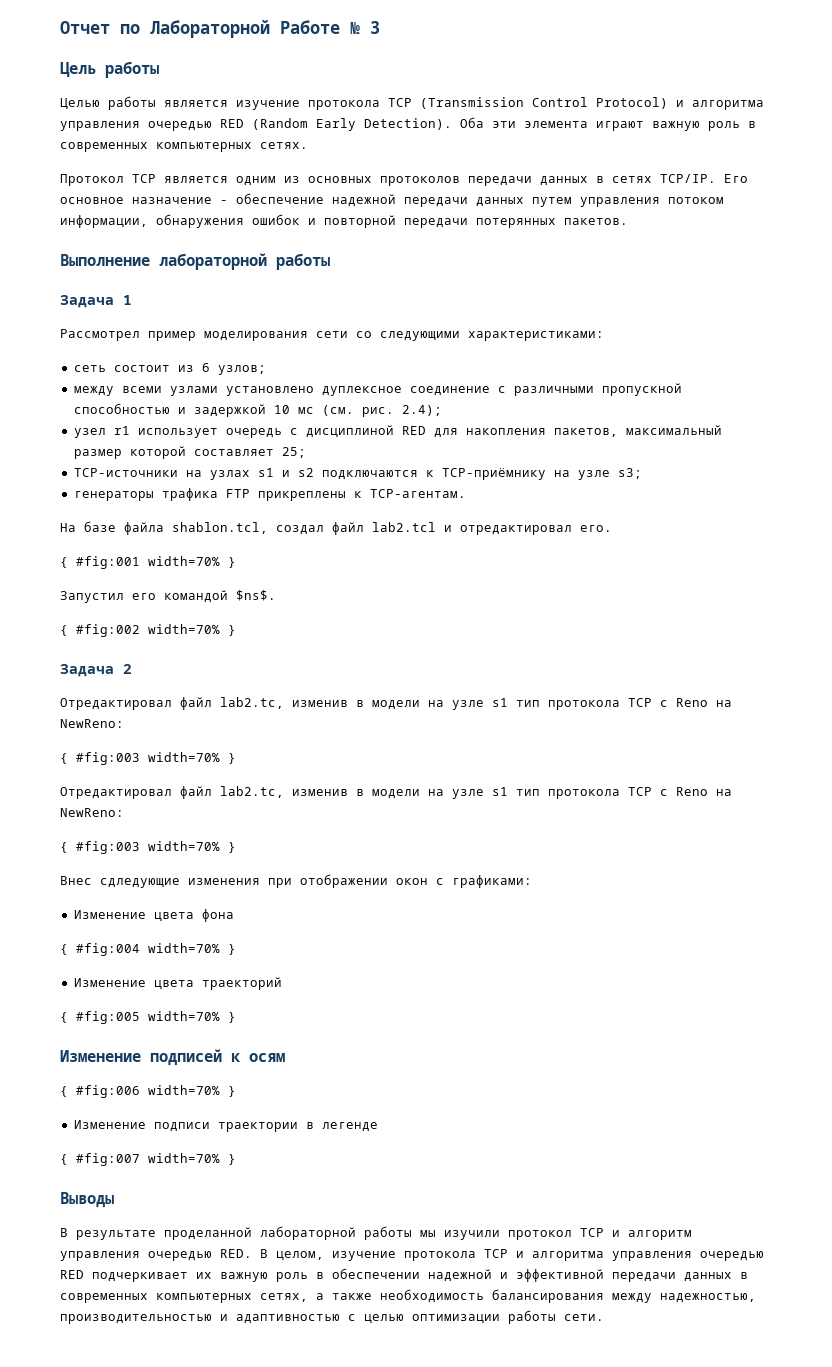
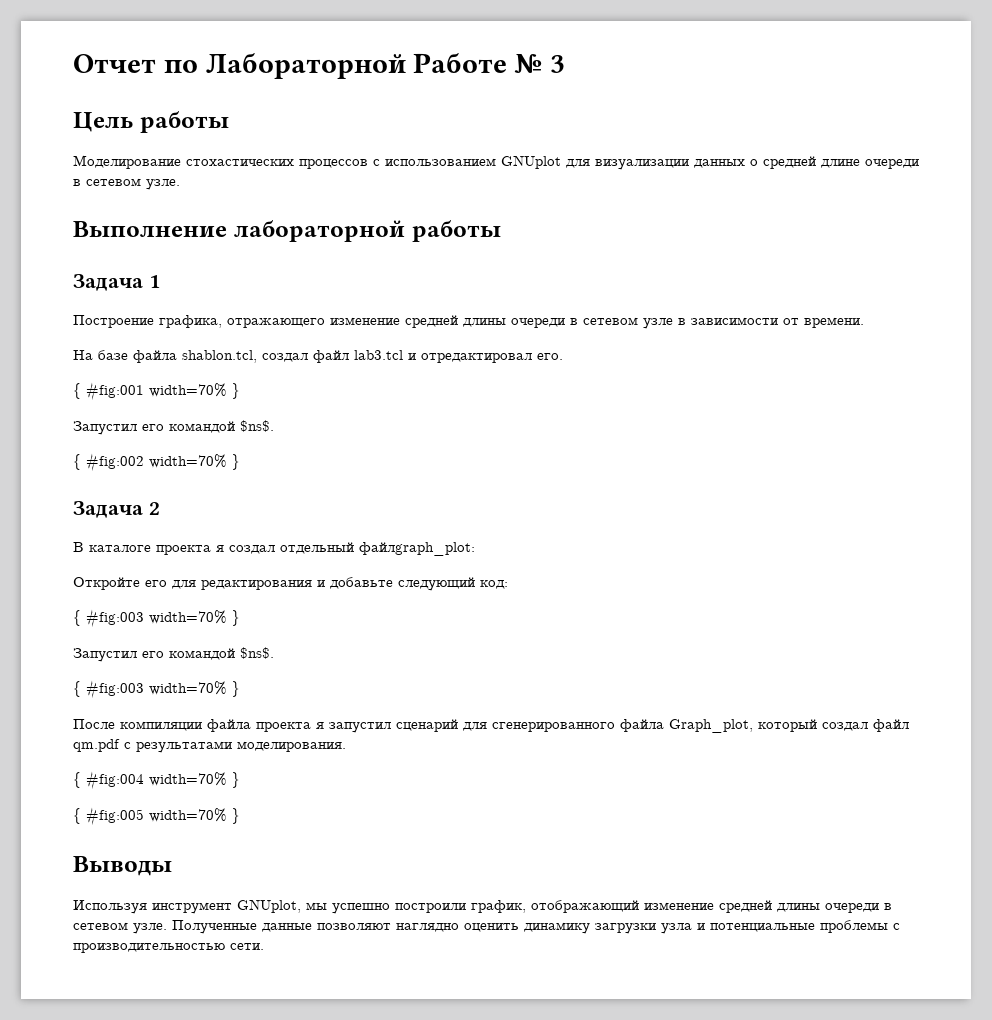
- Целью работы является изучение протокола TCP (Transmission Control Protocol) и алгоритма управления очередью RED (Random Early Detection). Оба эти элемента играют важную роль в современных компьютерных сетях.
- Протокол TCP является одним из основных протоколов передачи данных в сетях TCP/IP. Его основное назначение - обеспечение надежной передачи данных путем управления потоком информации, обнаружения ошибок и повторной передачи потерянных пакетов.
+ Моделирование стохастических процессов с использованием GNUplot для визуализации данных о средней длине очереди в сетевом узле.
- Рассмотрел пример моделирования сети со следующими характеристиками:
- сеть состоит из 6 узлов;
- между всеми узлами установлено дуплексное соединение с различными пропускной способностью и задержкой 10 мс (см. рис. 2.4);
- узел r1 использует очередь с дисциплиной RED для накопления пакетов, максимальный размер которой составляет 25;
- TCP-источники на узлах s1 и s2 подключаются к TCP-приёмнику на узле s3;
- генераторы трафика FTP прикреплены к TCP-агентам.
+ Построение графика, отражающего изменение средней длины очереди в сетевом узле в зависимости от времени.
- На базе файла shablon.tcl, создал файл lab2.tcl и отредактировал его.
+ На базе файла shablon.tcl, создал файл lab3.tcl и отредактировал его.
  Задача 2
- Отредактировал файл lab2.tc, изменив в модели на узле s1 тип протокола TCP с Reno на NewReno:
+ В каталоге проекта я создал отдельный файлgraph_plot:
+ Откройте его для редактирования и добавьте следующий код:
  { #fig:003 width=70% }
- Отредактировал файл lab2.tc, изменив в модели на узле s1 тип протокола TCP с Reno на NewReno:
+ Запустил его командой $ns$.
  { #fig:003 width=70% }
- Внес сдледующие изменения при отображении окон с графиками:
- Изменение цвета фона
+ После компиляции файла проекта я запустил сценарий для сгенерированного файла Graph_plot, который создал файл qm.pdf с результатами моделирования.
- Изменение цвета траекторий
- Изменение подписей к осям
- { #fig:006 width=70% }
- Изменение подписи траектории в легенде
- { #fig:007 width=70% }
  Выводы
- В результате проделанной лабораторной работы мы изучили протокол TCP и алгоритм управления очередью RED. В целом, изучение протокола TCP и алгоритма управления очередью RED подчеркивает их важную роль в обеспечении надежной и эффективной передачи данных в современных компьютерных сетях, а также необходимость балансирования между надежностью, производительностью и адаптивностью с целью оптимизации работы сети.
+ Используя инструмент GNUplot, мы успешно построили график, отображающий изменение средней длины очереди в сетевом узле. Полученные данные позволяют наглядно оценить динамику загрузки узла и потенциальные проблемы с производительностью сети.

